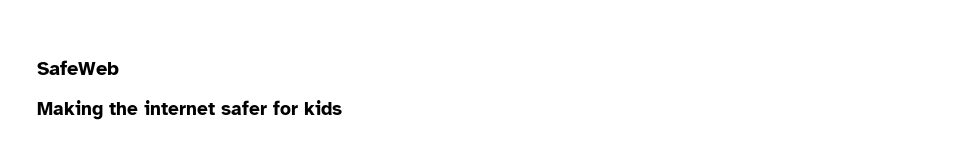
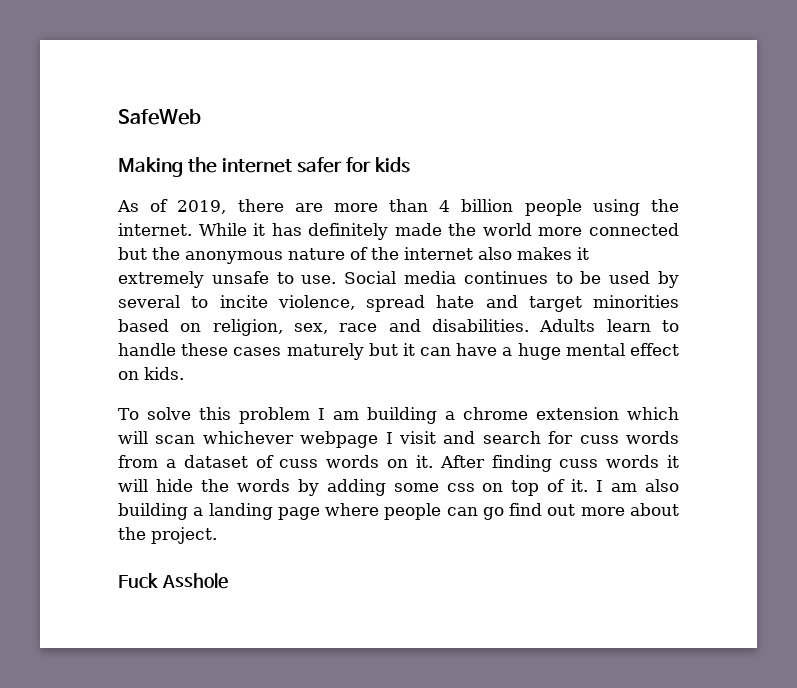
+ As of 2019, there are more than 4 billion people using the internet. While it has definitely made the world more connected but the anonymous nature of the internet also makes it extremely unsafe to use. Social media continues to be used by several to incite violence, spread hate and target minorities based on religion, sex, race and disabilities. Adults learn to handle these cases maturely but it can have a huge mental effect on kids.
+ To solve this problem I am building a chrome extension which will scan whichever webpage I visit and search for cuss words from a dataset of cuss words on it. After finding cuss words it will hide the words by adding some css on top of it. I am also building a landing page where people can go find out more about the project.
+ Fuck Asshole

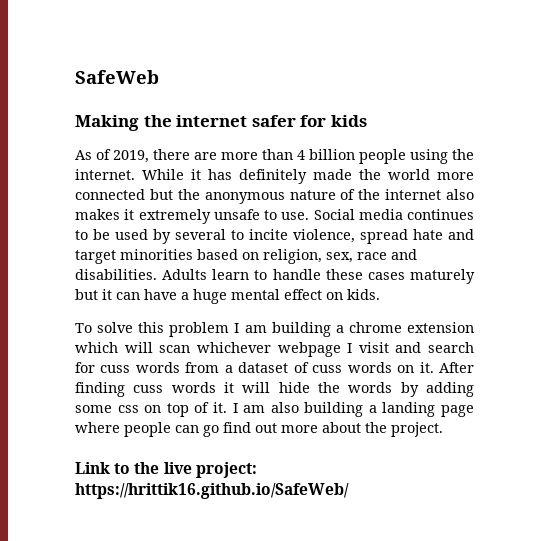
- Fuck Asshole
+ Link to the live project: https://hrittik16.github.io/SafeWeb/

